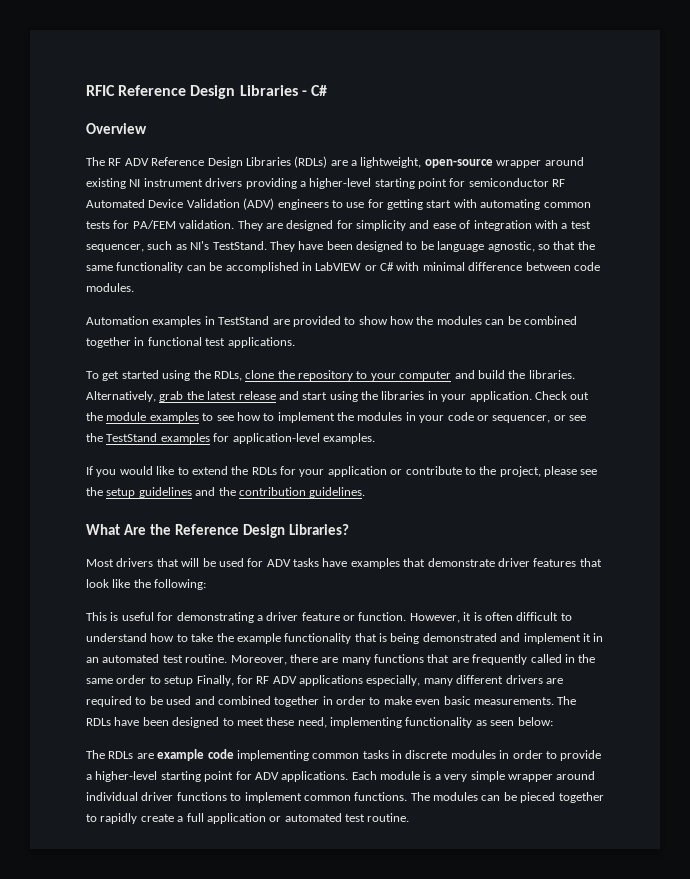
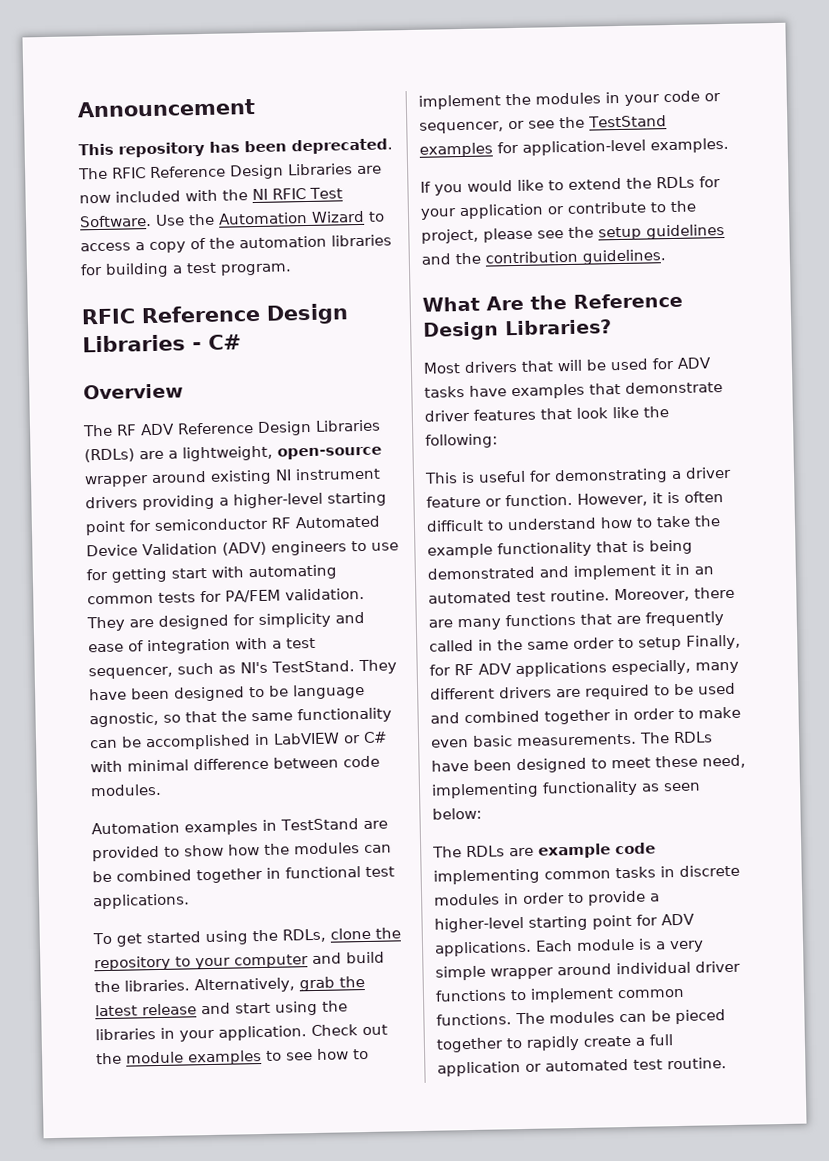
+ Announcement
+ This repository has been deprecated. The RFIC Reference Design Libraries are now included with the NI RFIC Test Software. Use the Automation Wizard to access a copy of the automation libraries for building a test program.

